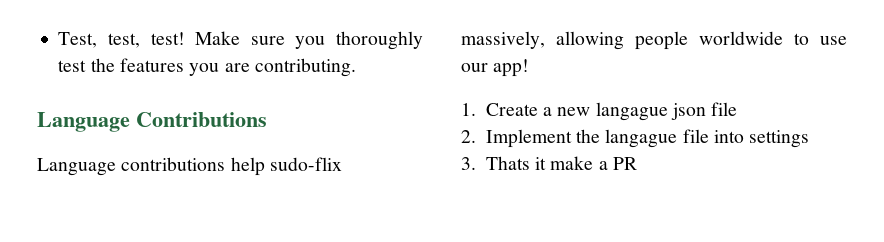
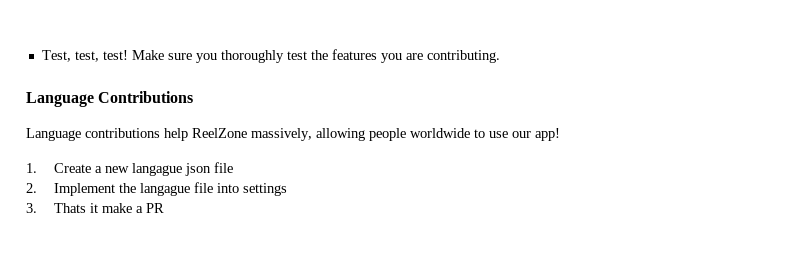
- Language contributions help sudo-flix massively, allowing people worldwide to use our app!
+ Language contributions help ReelZone massively, allowing people worldwide to use our app!

